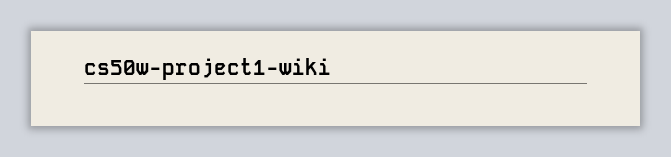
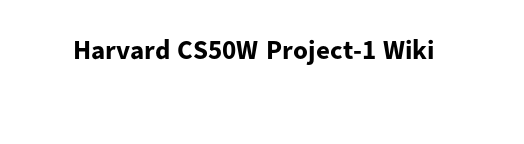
- cs50w-project1-wiki
+ Harvard CS50W Project-1 Wiki

